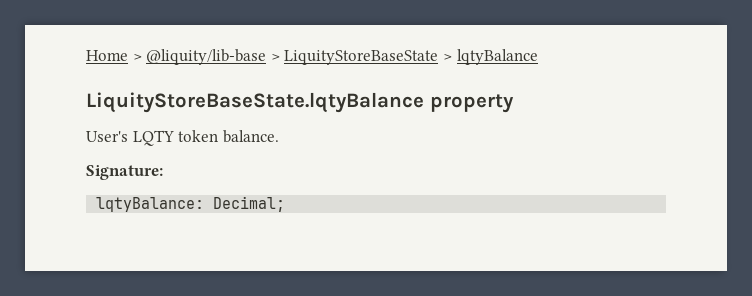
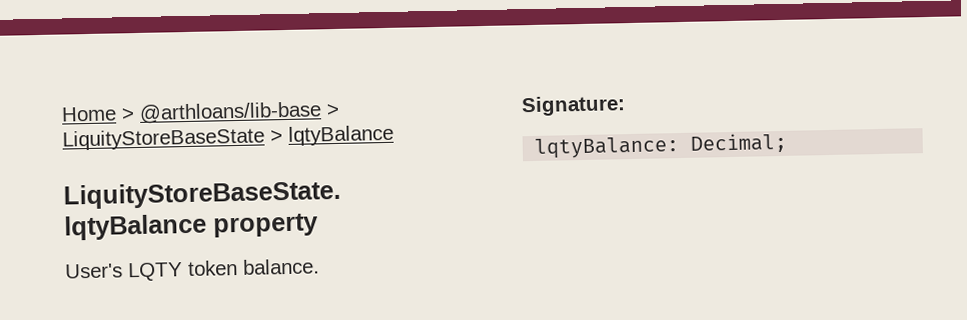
- Home > @liquity/lib-base > LiquityStoreBaseState > lqtyBalance
+ Home > @arthloans/lib-base > LiquityStoreBaseState > lqtyBalance

